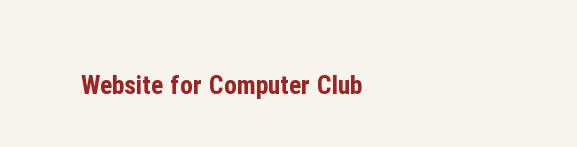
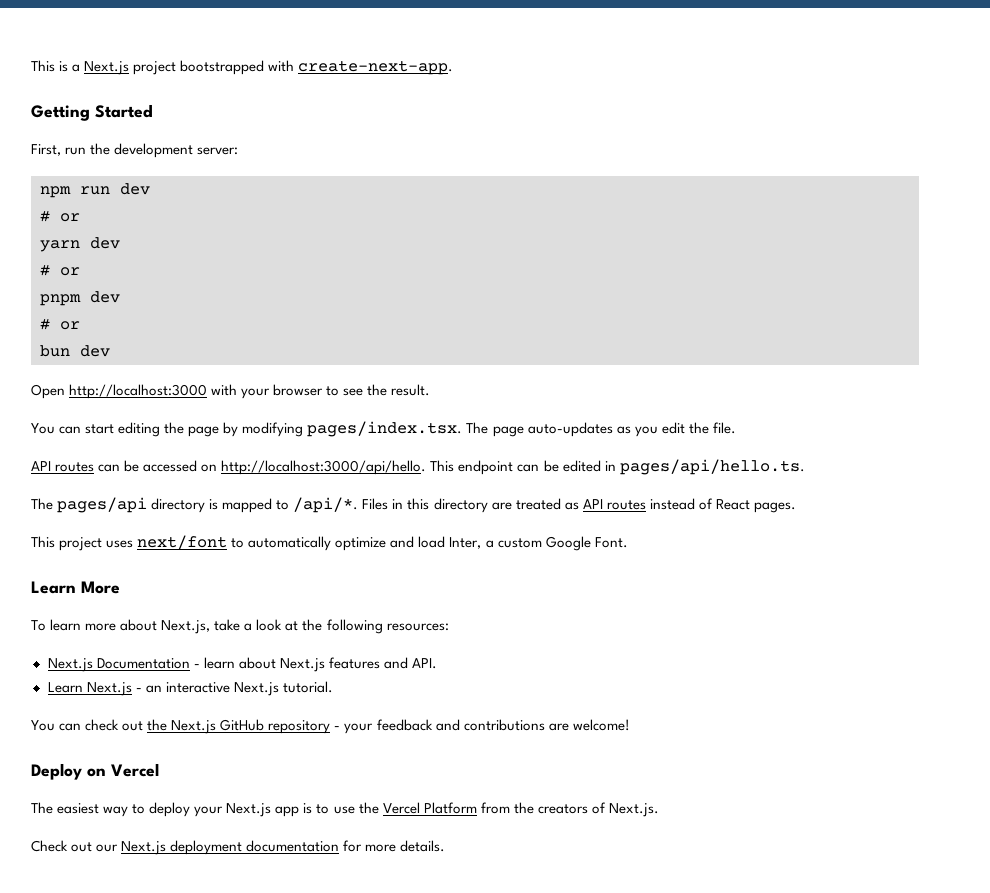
- Website for Computer Club
+ This is a Next.js project bootstrapped with create-next-app.
+ Getting Started
+ First, run the development server:
+ npm run dev
+ # or
+ yarn dev
+ # or
+ pnpm dev
+ # or
+ bun dev
+ Open http://localhost:3000 with your browser to see the result.
+ You can start editing the page by modifying pages/index.tsx. The page auto-updates as you edit the file.
+ API routes can be accessed on http://localhost:3000/api/hello. This endpoint can be edited in pages/api/hello.ts.
+ The pages/api directory is mapped to /api/*. Files in this directory are treated as API routes instead of React pages.
+ This project uses next/font to automatically optimize and load Inter, a custom Google Font.
+ Learn More
+ To learn more about Next.js, take a look at the following resources:
+ Next.js Documentation - learn about Next.js features and API.
+ Learn Next.js - an interactive Next.js tutorial.
+ You can check out the Next.js GitHub repository - your feedback and contributions are welcome!
+ Deploy on Vercel
+ The easiest way to deploy your Next.js app is to use the Vercel Platform from the creators of Next.js.
+ Check out our Next.js deployment documentation for more details.

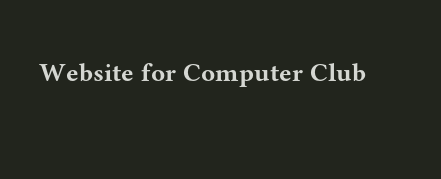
- This is a Next.js project bootstrapped with create-next-app.
- Getting Started
- First, run the development server:
- npm run dev
- # or
- yarn dev
- # or
- pnpm dev
- # or
- bun dev
- Open http://localhost:3000 with your browser to see the result.
- You can start editing the page by modifying pages/index.tsx. The page auto-updates as you edit the file.
- API routes can be accessed on http://localhost:3000/api/hello. This endpoint can be edited in pages/api/hello.ts.
- The pages/api directory is mapped to /api/*. Files in this directory are treated as API routes instead of React pages.
- This project uses next/font to automatically optimize and load Inter, a custom Google Font.
- Learn More
- To learn more about Next.js, take a look at the following resources:
- Next.js Documentation - learn about Next.js features and API.
- Learn Next.js - an interactive Next.js tutorial.
- You can check out the Next.js GitHub repository - your feedback and contributions are welcome!
- Deploy on Vercel
- The easiest way to deploy your Next.js app is to use the Vercel Platform from the creators of Next.js.
- Check out our Next.js deployment documentation for more details.
+ Website for Computer Club

